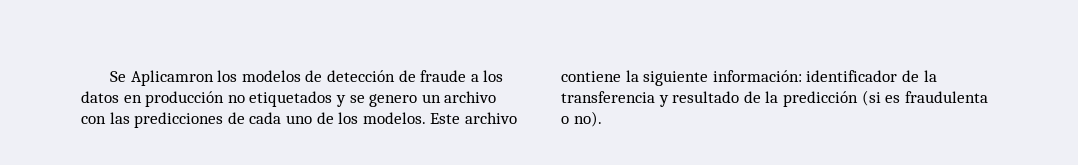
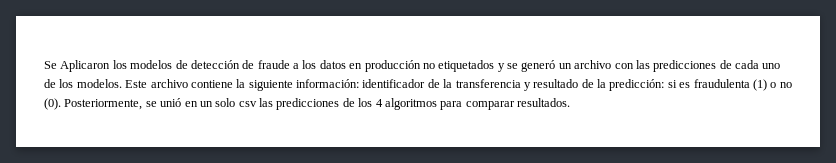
- Se Aplicamron los modelos de detección de fraude a los datos en producción no etiquetados y se genero un archivo con las predicciones de cada uno de los modelos.
+ Se Aplicaron los modelos de detección de fraude a los datos en producción no etiquetados y se generó un archivo con las predicciones de cada uno de los modelos.
- Este archivo contiene la siguiente información: identificador de la transferencia y resultado de la predicción (si es fraudulenta o no).
+ Este archivo contiene la siguiente información: identificador de la transferencia y resultado de la predicción: si es fraudulenta (1) o no (0). Posteriormente, se unió en un solo csv las predicciones de los 4 algoritmos para comparar resultados.

